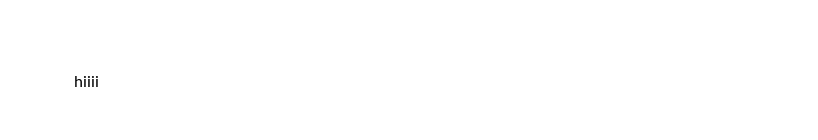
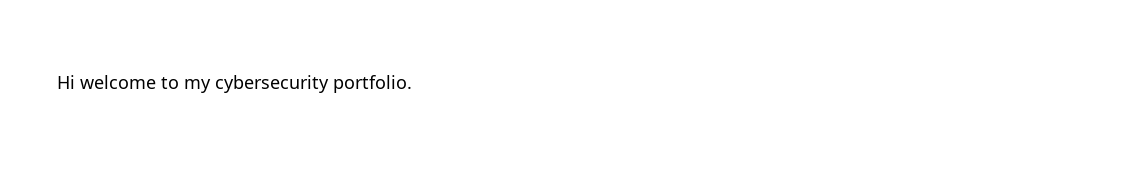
- hiiii
+ Hi welcome to my cybersecurity portfolio.

